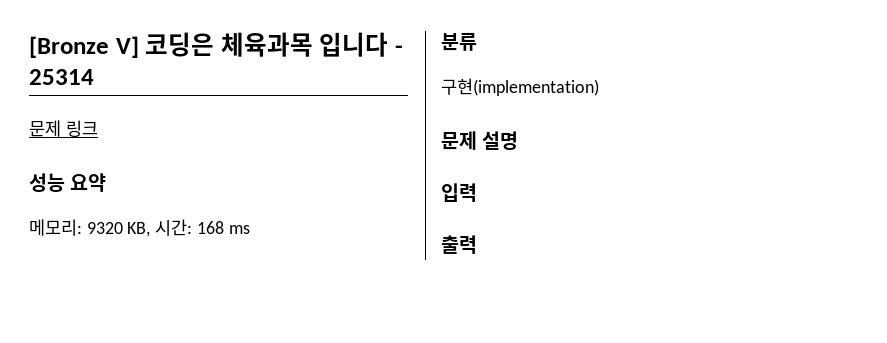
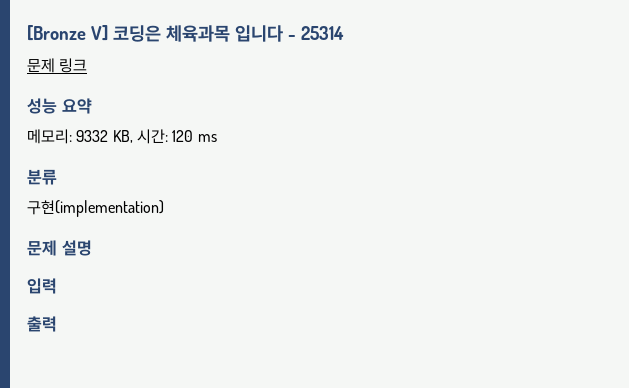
- 메모리: 9320 KB, 시간: 168 ms
+ 메모리: 9332 KB, 시간: 120 ms

